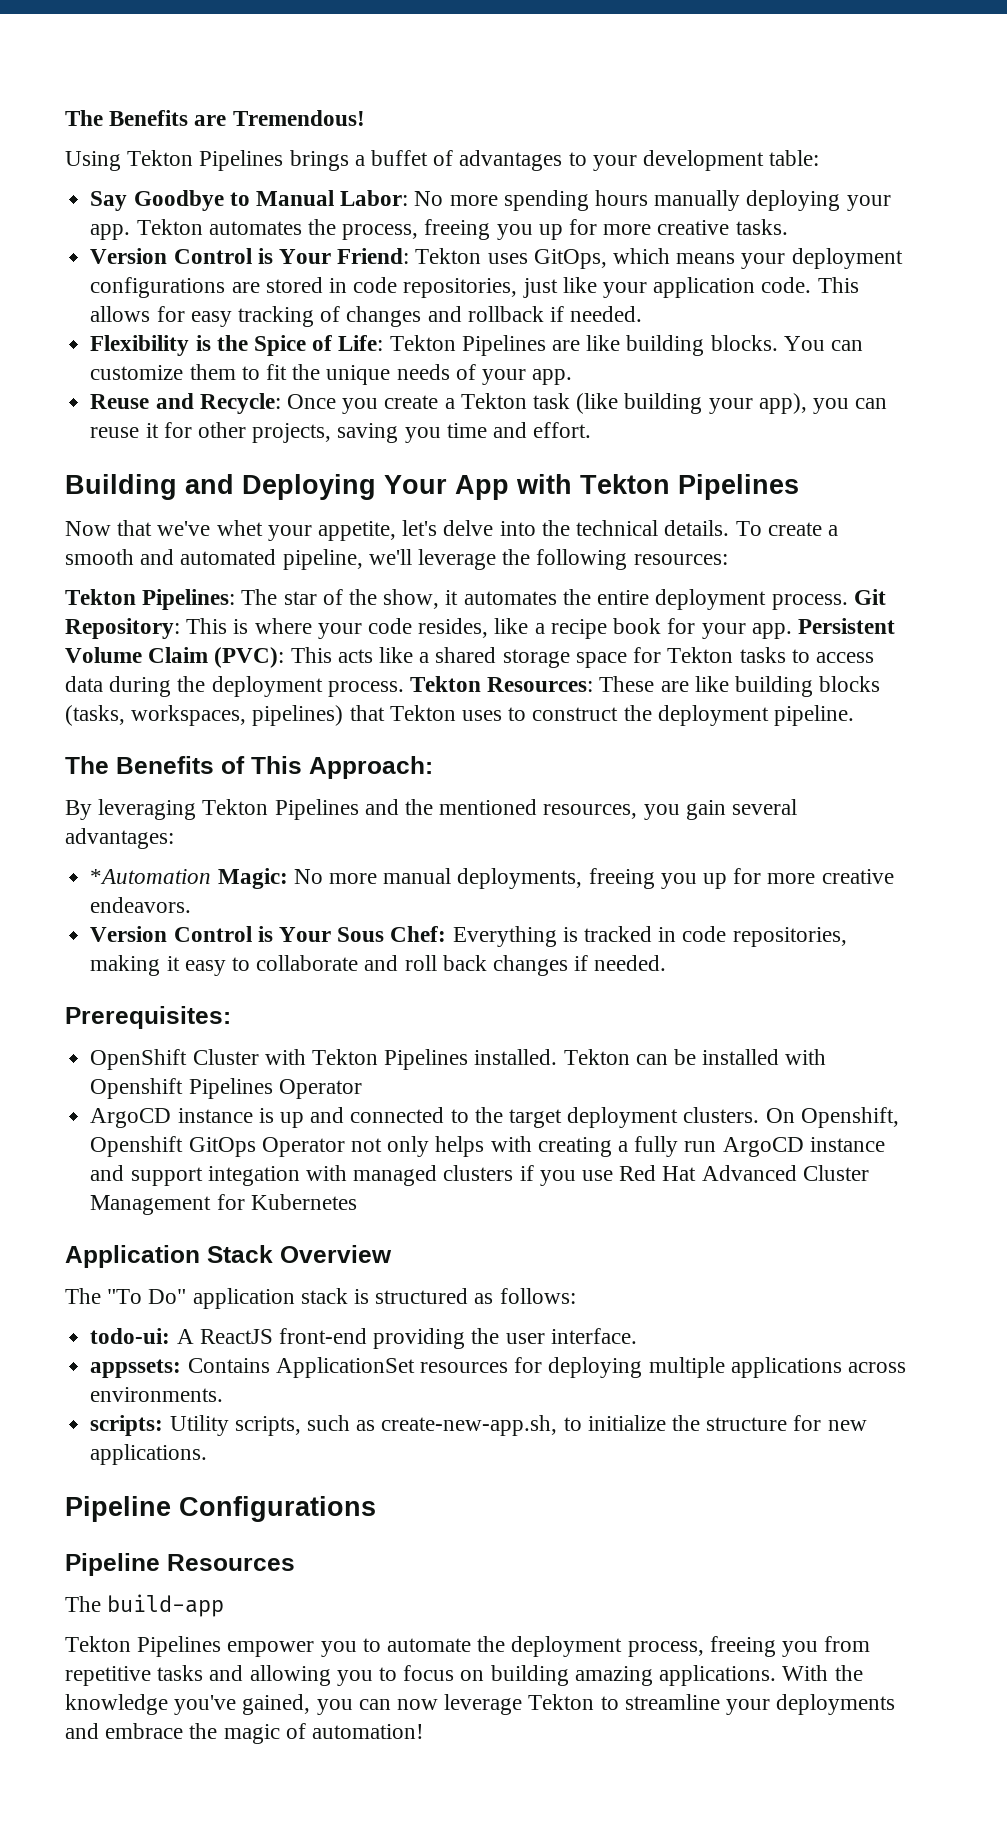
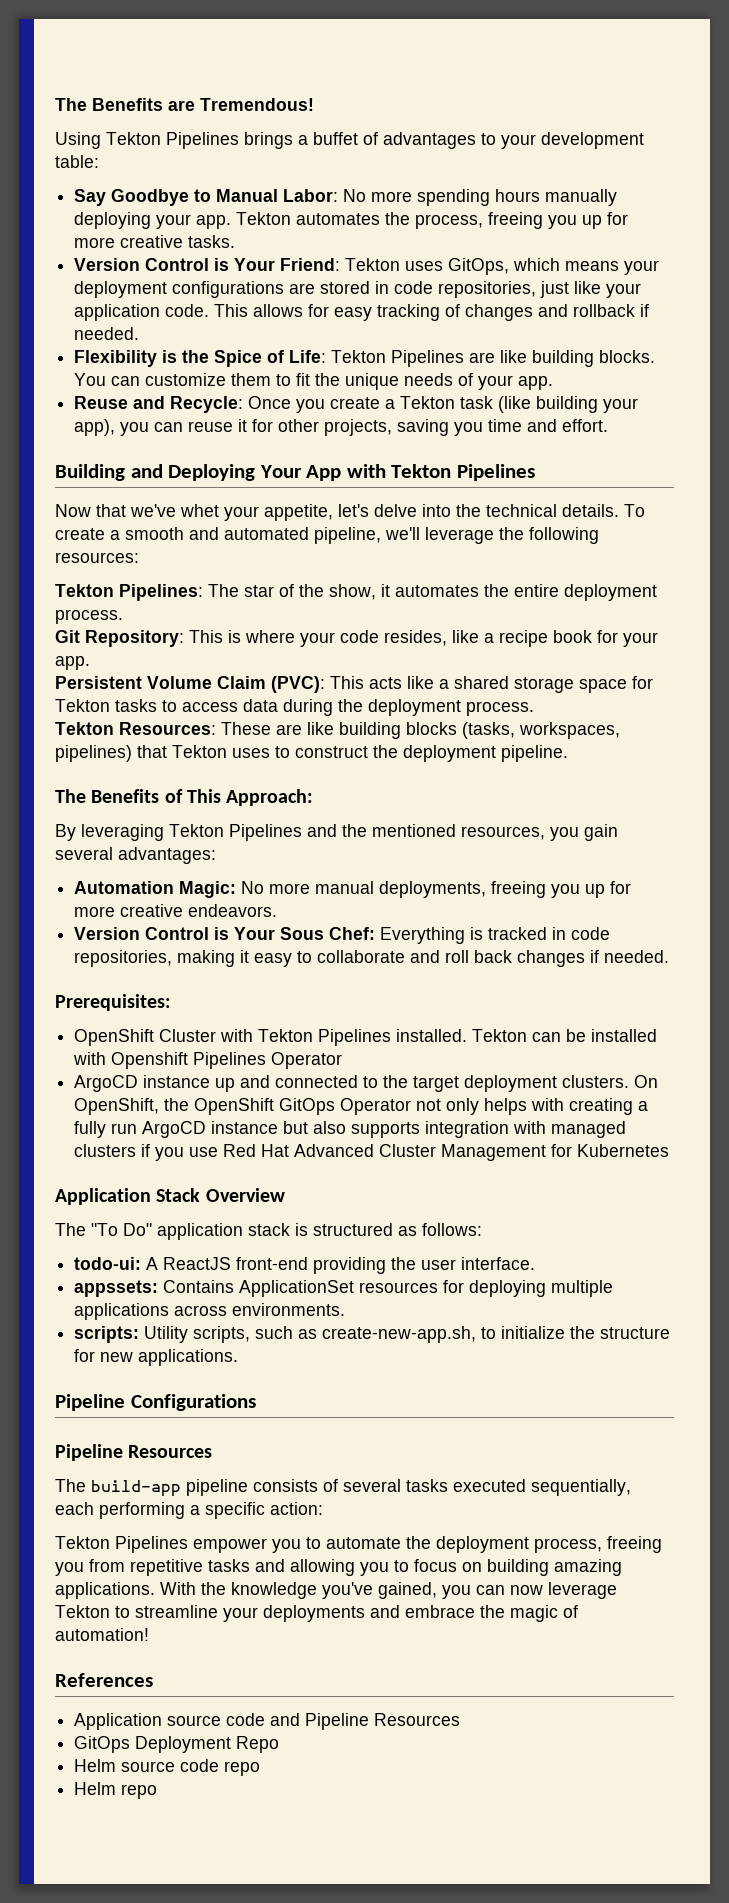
- The star of the show, it automates the entire deployment process. Git Repository:
+ The star of the show, it automates the entire deployment process.
+ Git Repository:
- This is where your code resides, like a recipe book for your app. Persistent Volume Claim (PVC):
+ This is where your code resides, like a recipe book for your app.
+ Persistent Volume Claim (PVC):
- This acts like a shared storage space for Tekton tasks to access data during the deployment process. Tekton Resources:
+ This acts like a shared storage space for Tekton tasks to access data during the deployment process.
+ Tekton Resources:
- *Automation Magic: No more manual deployments, freeing you up for more creative endeavors.
+ Automation Magic: No more manual deployments, freeing you up for more creative endeavors.
- ArgoCD instance is up and connected to the target deployment clusters.
+ ArgoCD instance up and connected to the target deployment clusters.
- On Openshift, Openshift GitOps Operator not only helps with creating a fully run ArgoCD instance and support integation with managed clusters if you use Red Hat Advanced Cluster Management for Kubernetes
+ On OpenShift, the OpenShift GitOps Operator not only helps with creating a fully run ArgoCD instance but also supports integration with managed clusters if you use Red Hat Advanced Cluster Management for Kubernetes
- The build-app
+ The build-app pipeline consists of several tasks executed sequentially, each performing a specific action:
+ References
+ Application source code and Pipeline Resources
+ GitOps Deployment Repo
+ Helm source code repo
+ Helm repo

